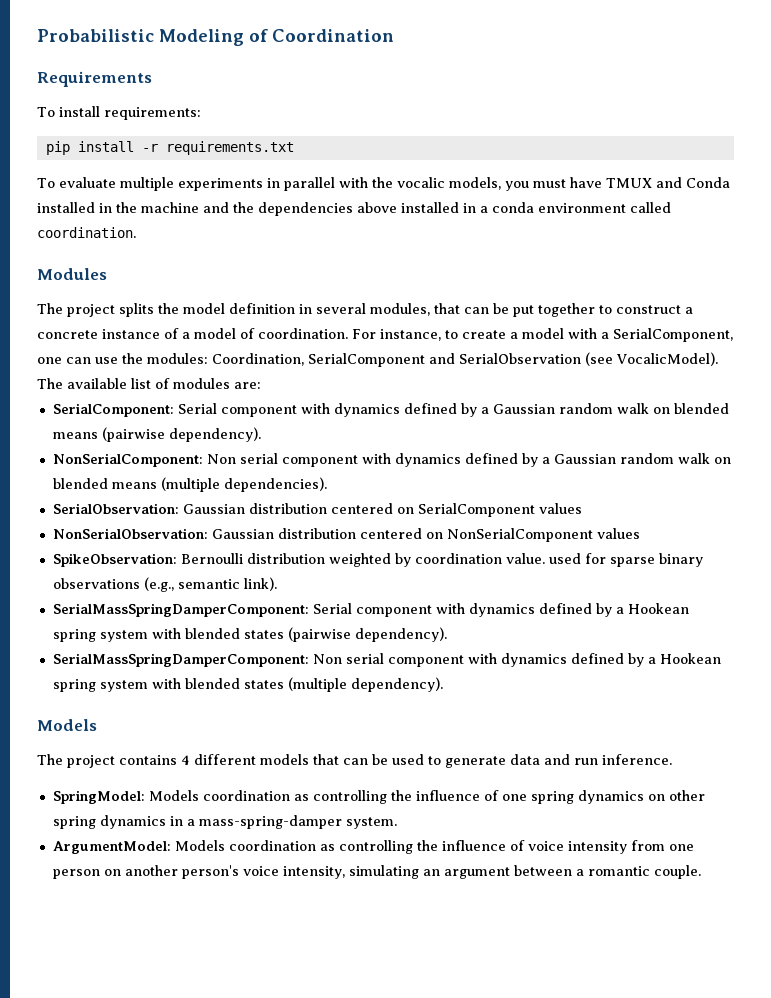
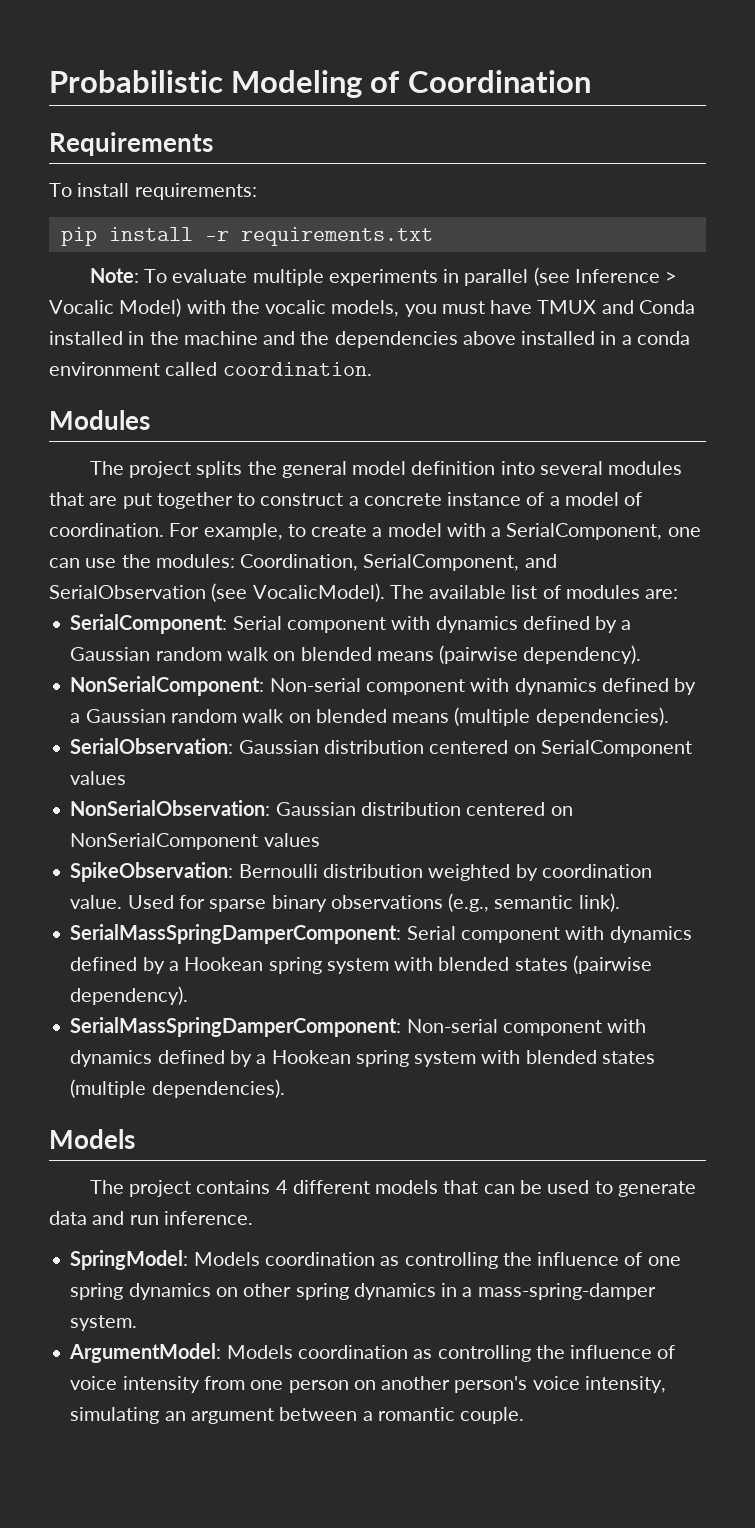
- To evaluate multiple experiments in parallel with the vocalic models, you must have TMUX and Conda installed in the machine and the dependencies above installed in a conda environment called coordination.
+ Note: To evaluate multiple experiments in parallel (see Inference > Vocalic Model) with the vocalic models, you must have TMUX and Conda installed in the machine and the dependencies above installed in a conda environment called coordination.
- The project splits the model definition in several modules, that can be put together to construct a concrete instance of a model of coordination.
+ The project splits the general model definition into several modules that are put together to construct a concrete instance of a model of coordination.
- For instance, to create a model with a SerialComponent, one can use the modules: Coordination, SerialComponent and SerialObservation (see VocalicModel).
+ For example, to create a model with a SerialComponent, one can use the modules: Coordination, SerialComponent, and SerialObservation (see VocalicModel).
- NonSerialComponent: Non serial component with dynamics defined by a Gaussian random walk on blended means (multiple dependencies).
+ NonSerialComponent: Non-serial component with dynamics defined by a Gaussian random walk on blended means (multiple dependencies).
- SpikeObservation: Bernoulli distribution weighted by coordination value. used for sparse binary observations (e.g., semantic link).
+ SpikeObservation: Bernoulli distribution weighted by coordination value. Used for sparse binary observations (e.g., semantic link).
- SerialMassSpringDamperComponent: Non serial component with dynamics defined by a Hookean spring system with blended states (multiple dependency).
+ SerialMassSpringDamperComponent: Non-serial component with dynamics defined by a Hookean spring system with blended states (multiple dependencies).

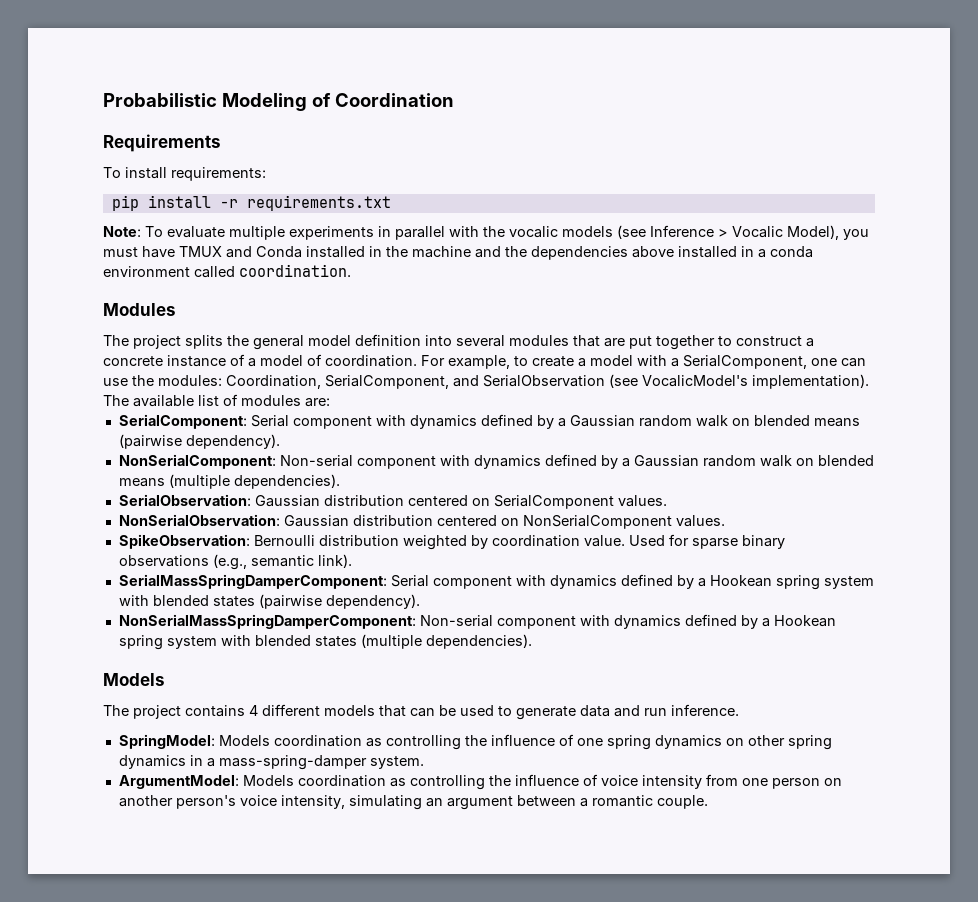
- Note: To evaluate multiple experiments in parallel (see Inference > Vocalic Model) with the vocalic models, you must have TMUX and Conda installed in the machine and the dependencies above installed in a conda environment called coordination.
+ Note: To evaluate multiple experiments in parallel with the vocalic models (see Inference > Vocalic Model), you must have TMUX and Conda installed in the machine and the dependencies above installed in a conda environment called coordination.
- For example, to create a model with a SerialComponent, one can use the modules: Coordination, SerialComponent, and SerialObservation (see VocalicModel).
+ For example, to create a model with a SerialComponent, one can use the modules: Coordination, SerialComponent, and SerialObservation (see VocalicModel's implementation).
- SerialObservation: Gaussian distribution centered on SerialComponent values
+ SerialObservation: Gaussian distribution centered on SerialComponent values.
- NonSerialObservation: Gaussian distribution centered on NonSerialComponent values
+ NonSerialObservation: Gaussian distribution centered on NonSerialComponent values.
- SerialMassSpringDamperComponent: Non-serial component with dynamics defined by a Hookean spring system with blended states (multiple dependencies).
+ NonSerialMassSpringDamperComponent: Non-serial component with dynamics defined by a Hookean spring system with blended states (multiple dependencies).

